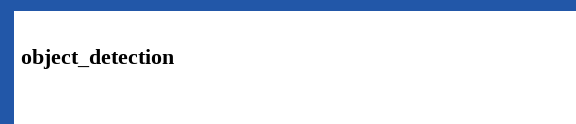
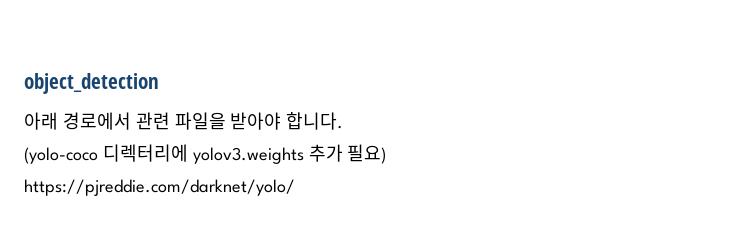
+ 아래 경로에서 관련 파일을 받아야 합니다.
+ (yolo-coco 디렉터리에 yolov3.weights 추가 필요)
+ https://pjreddie.com/darknet/yolo/

